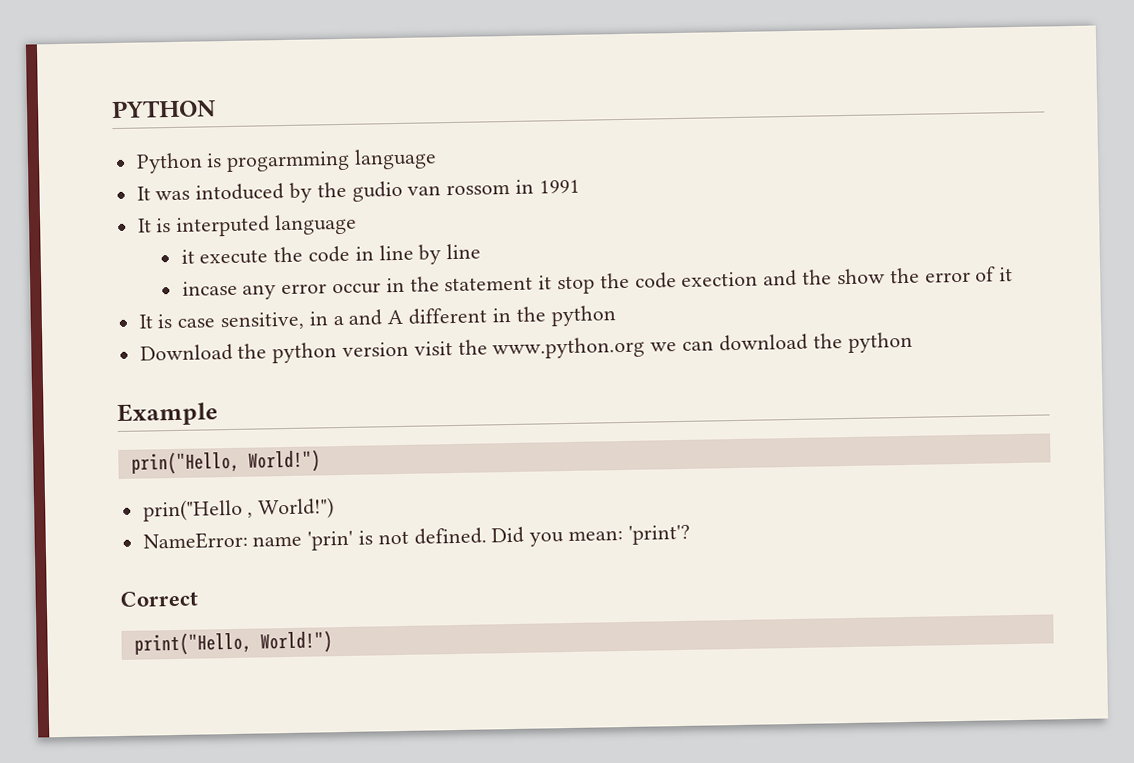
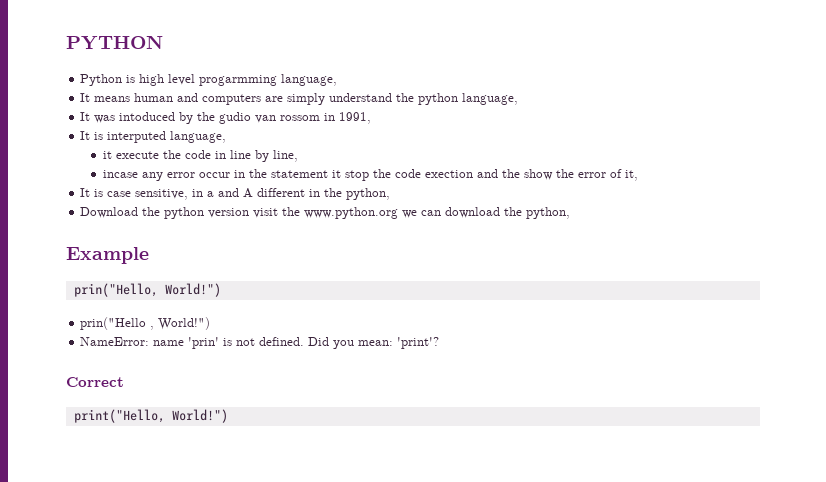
- Python is progarmming language
+ Python is high level progarmming language,
+ It means human and computers are simply understand the python language,
- It was intoduced by the gudio van rossom in 1991
+ It was intoduced by the gudio van rossom in 1991,
- It is interputed language
+ It is interputed language,
- it execute the code in line by line
+ it execute the code in line by line,
- incase any error occur in the statement it stop the code exection and the show the error of it
+ incase any error occur in the statement it stop the code exection and the show the error of it,
- It is case sensitive, in a and A different in the python
+ It is case sensitive, in a and A different in the python,
- Download the python version visit the www.python.org we can download the python
+ Download the python version visit the www.python.org we can download the python,

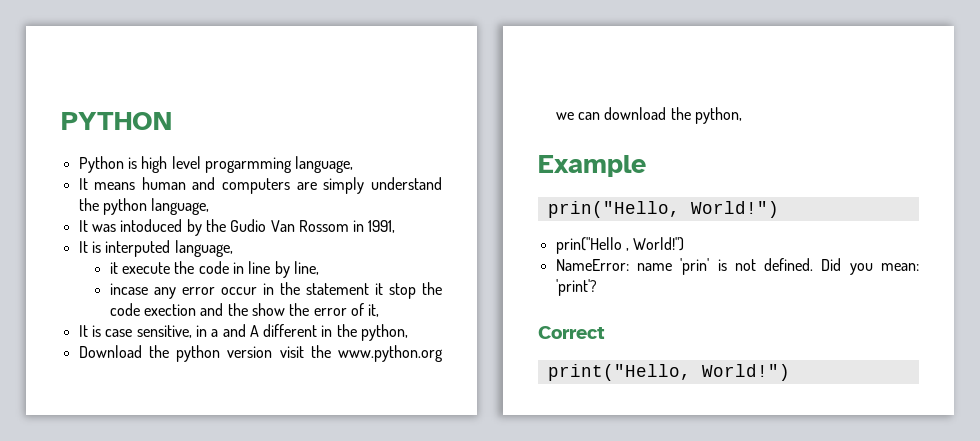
- It was intoduced by the gudio van rossom in 1991,
+ It was intoduced by the Gudio Van Rossom in 1991,

